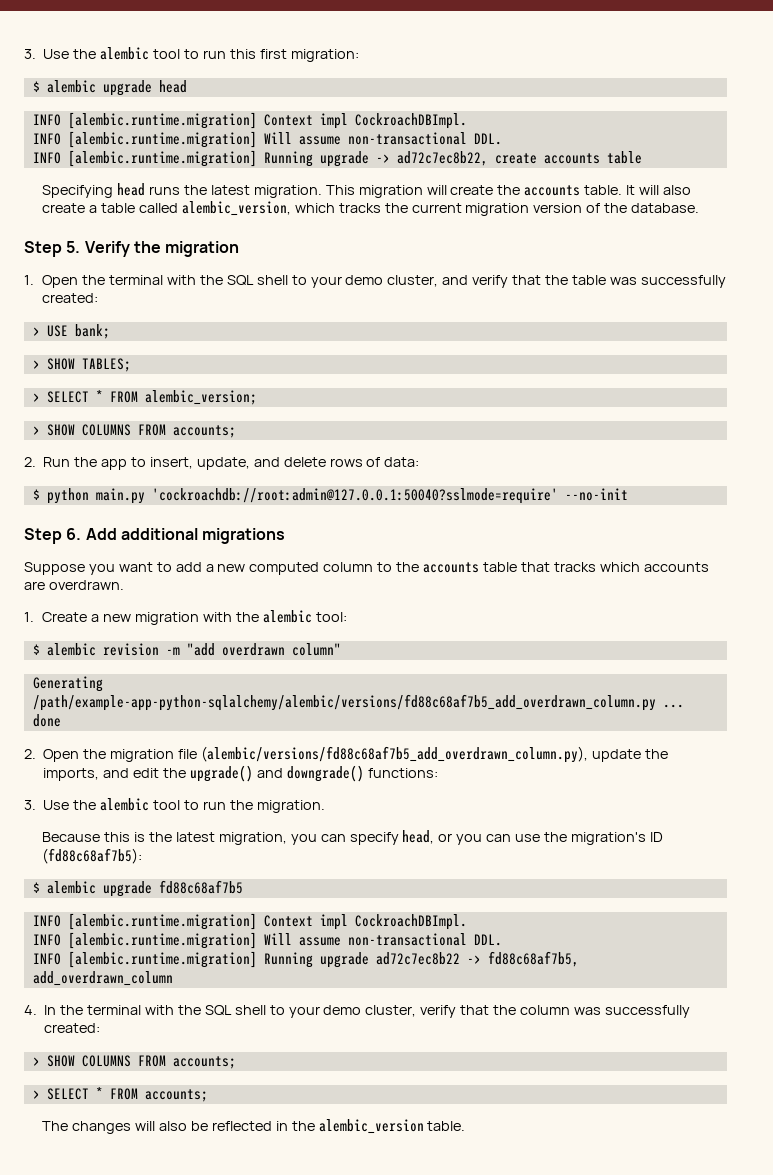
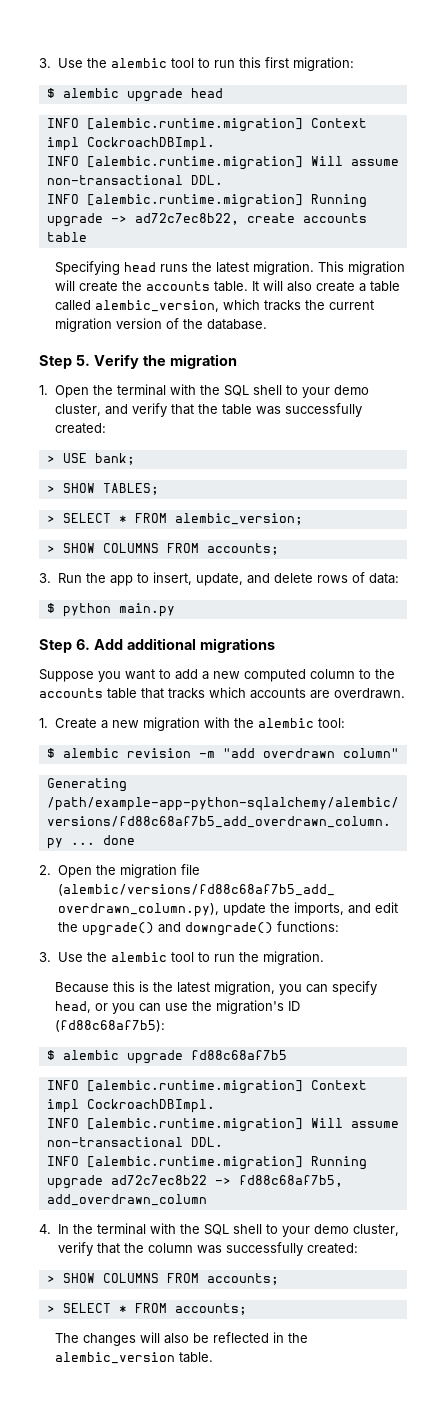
- 2. Run the app to insert, update, and delete rows of data:
+ 3. Run the app to insert, update, and delete rows of data:
- $ python main.py 'cockroachdb://root:admin@127.0.0.1:50040?sslmode=require' --no-init
+ $ python main.py

